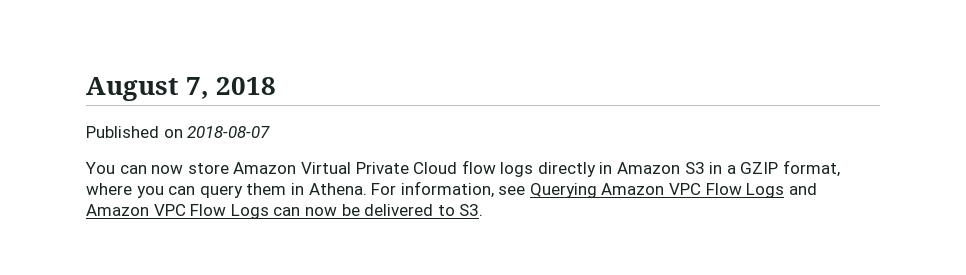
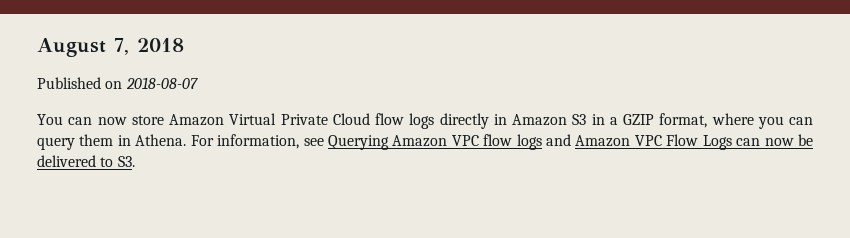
- For information, see Querying Amazon VPC Flow Logs and Amazon VPC Flow Logs can now be delivered to S3.
+ For information, see Querying Amazon VPC flow logs and Amazon VPC Flow Logs can now be delivered to S3.

